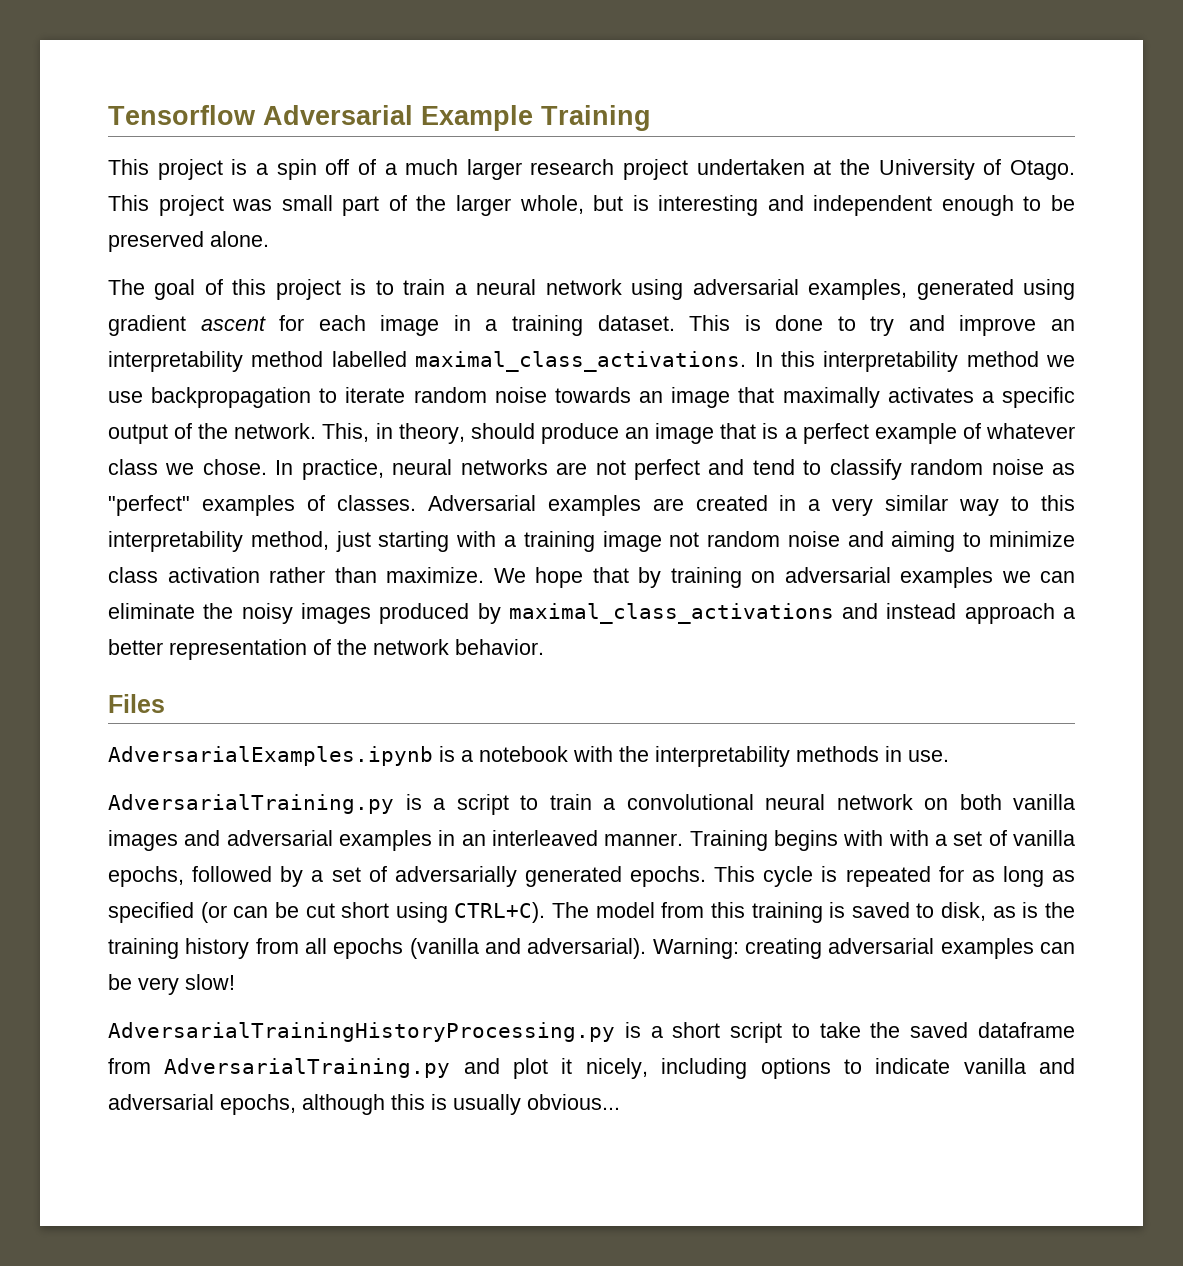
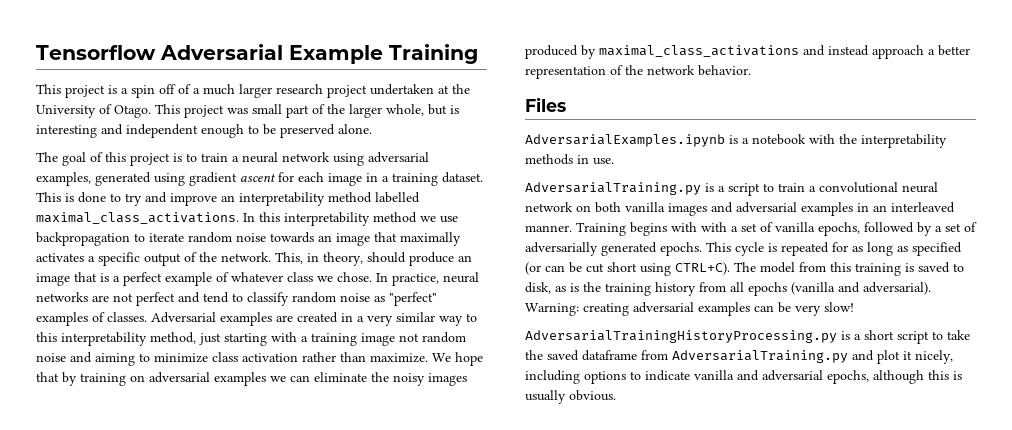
- AdversarialTrainingHistoryProcessing.py is a short script to take the saved dataframe from AdversarialTraining.py and plot it nicely, including options to indicate vanilla and adversarial epochs, although this is usually obvious...
+ AdversarialTrainingHistoryProcessing.py is a short script to take the saved dataframe from AdversarialTraining.py and plot it nicely, including options to indicate vanilla and adversarial epochs, although this is usually obvious.

